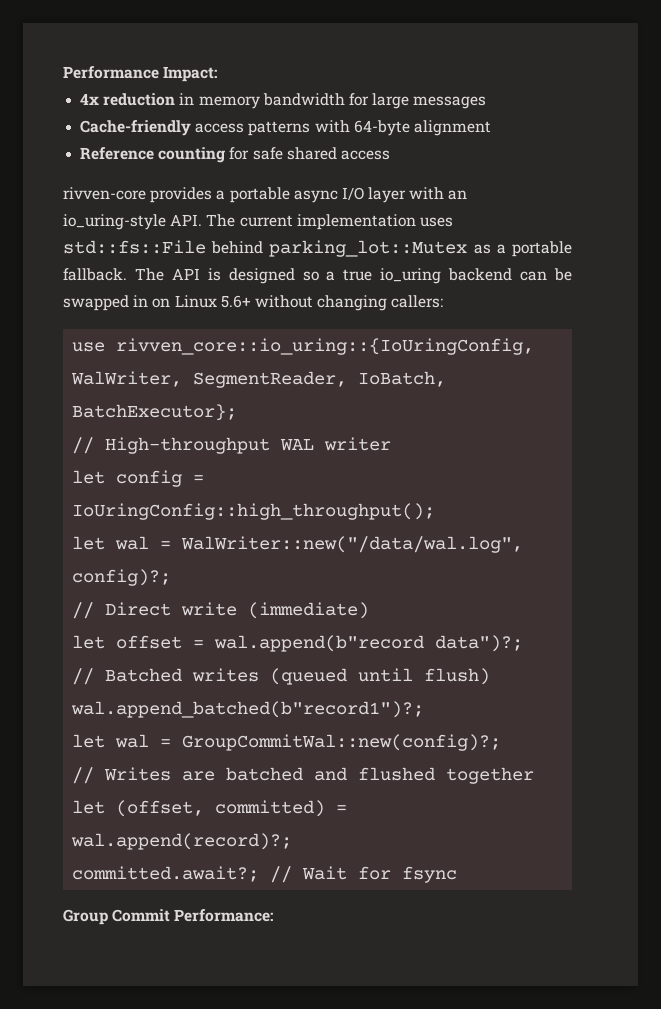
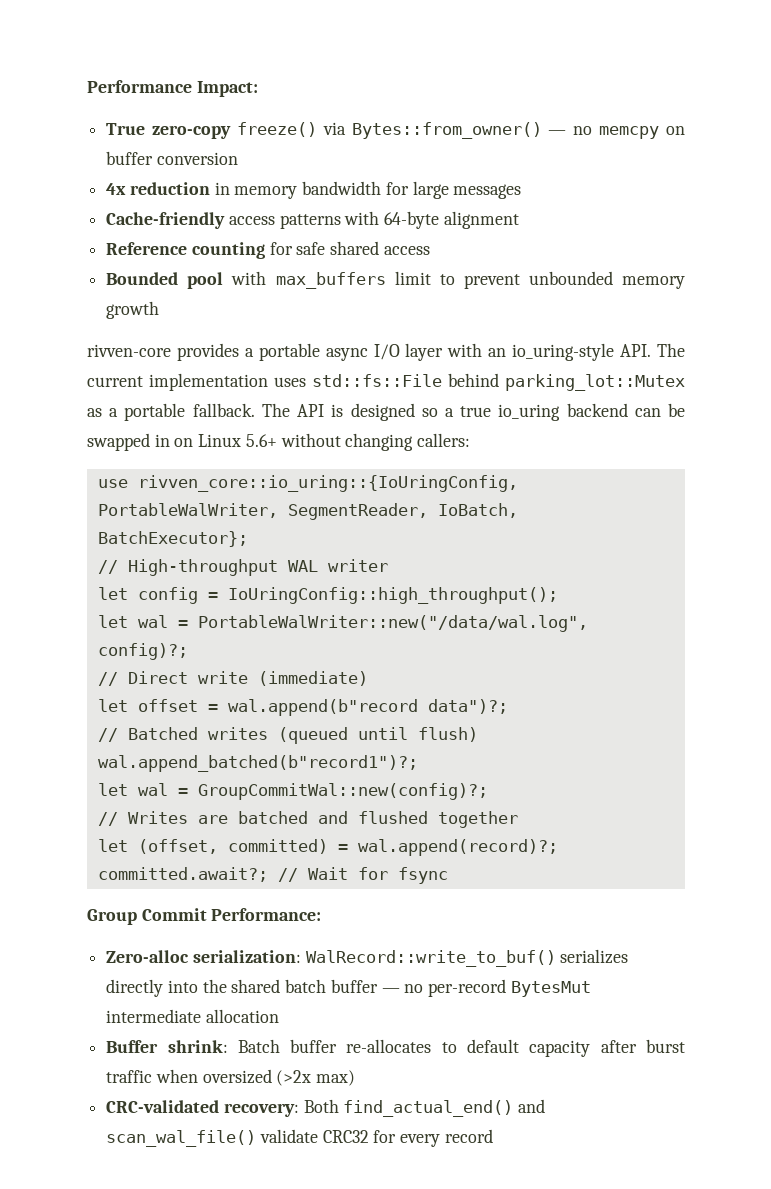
+ True zero-copy freeze() via Bytes::from_owner() — no memcpy on buffer conversion
+ Bounded pool with max_buffers limit to prevent unbounded memory growth
- use rivven_core::io_uring::{IoUringConfig, WalWriter, SegmentReader, IoBatch, BatchExecutor};
+ use rivven_core::io_uring::{IoUringConfig, PortableWalWriter, SegmentReader, IoBatch, BatchExecutor};
- let wal = WalWriter::new("/data/wal.log", config)?;
+ let wal = PortableWalWriter::new("/data/wal.log", config)?;
+ Zero-alloc serialization: WalRecord::write_to_buf() serializes directly into the shared batch buffer — no per-record BytesMut intermediate allocation
+ Buffer shrink: Batch buffer re-allocates to default capacity after burst traffic when oversized (>2x max)
+ CRC-validated recovery: Both find_actual_end() and scan_wal_file() validate CRC32 for every record

